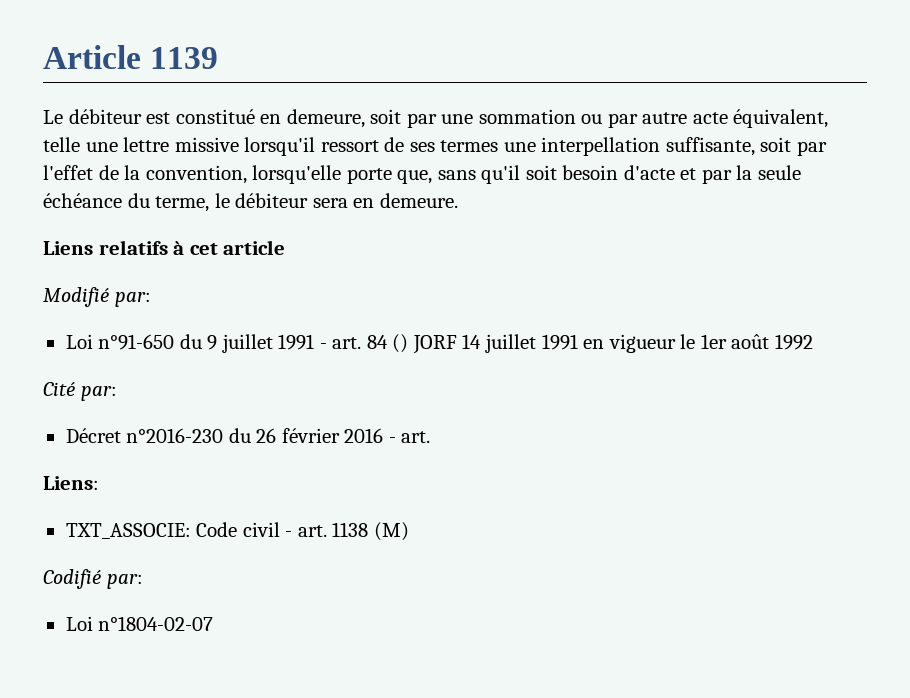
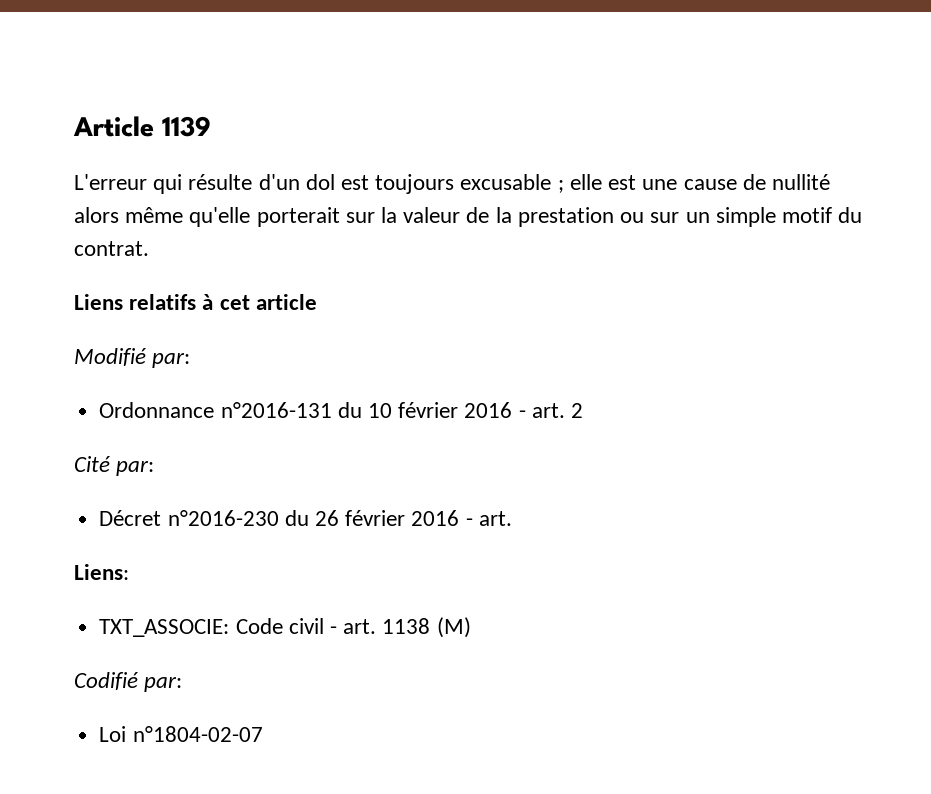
- Le débiteur est constitué en demeure, soit par une sommation ou par autre acte équivalent, telle une lettre missive lorsqu'il ressort de ses termes une interpellation suffisante, soit par l'effet de la convention, lorsqu'elle porte que, sans qu'il soit besoin d'acte et par la seule échéance du terme, le débiteur sera en demeure.
+ L'erreur qui résulte d'un dol est toujours excusable ; elle est une cause de nullité alors même qu'elle porterait sur la valeur de la prestation ou sur un simple motif du contrat.
- Loi n°91-650 du 9 juillet 1991 - art. 84 () JORF 14 juillet 1991 en vigueur le 1er août 1992
+ Ordonnance n°2016-131 du 10 février 2016 - art. 2

